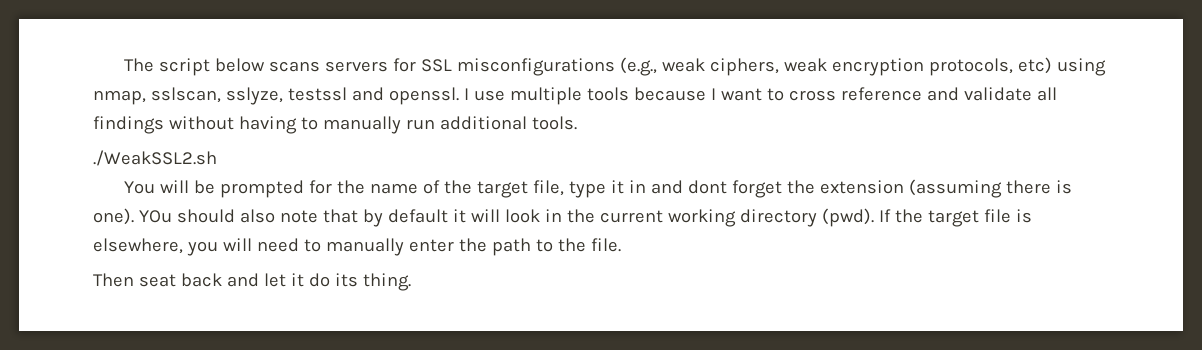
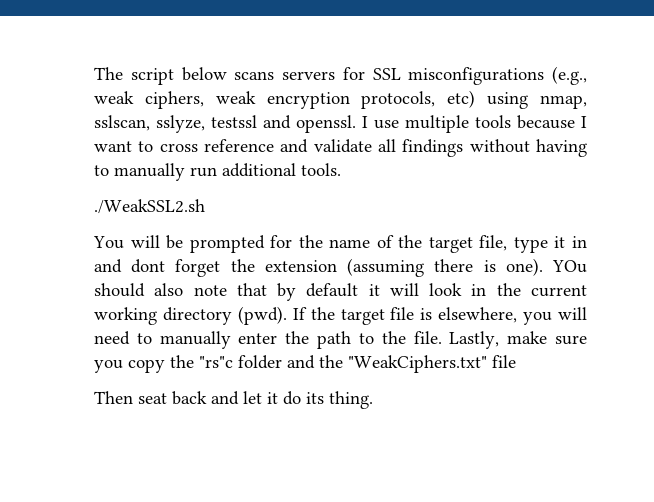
+ Lastly, make sure you copy the "rs"c folder and the "WeakCiphers.txt" file

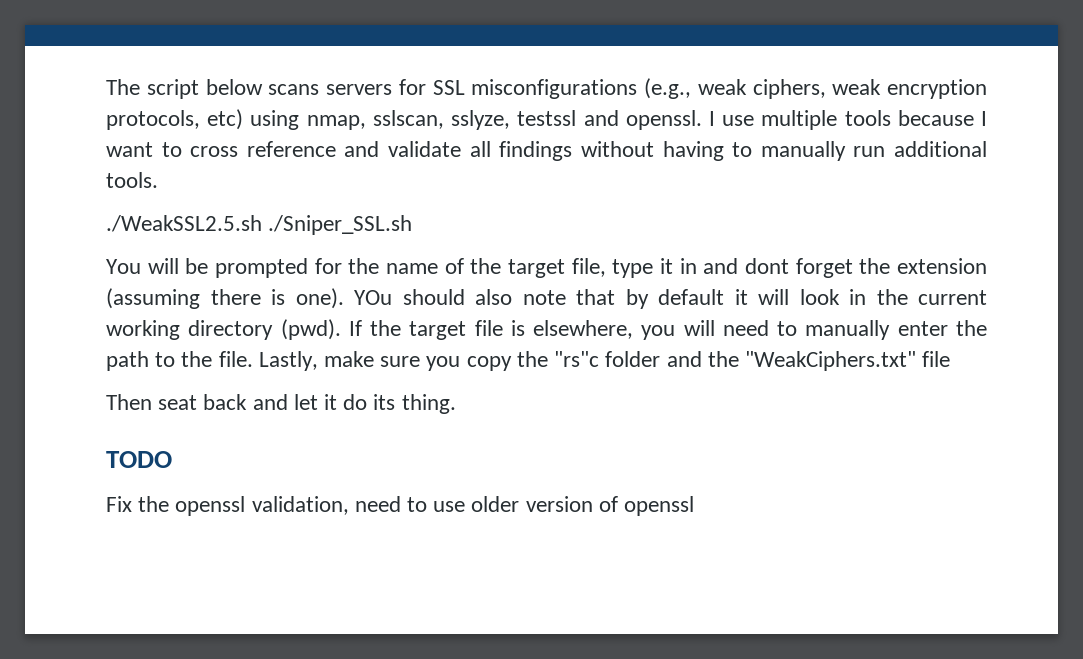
- ./WeakSSL2.sh
+ ./WeakSSL2.5.sh ./Sniper_SSL.sh
+ TODO
+ Fix the openssl validation, need to use older version of openssl

